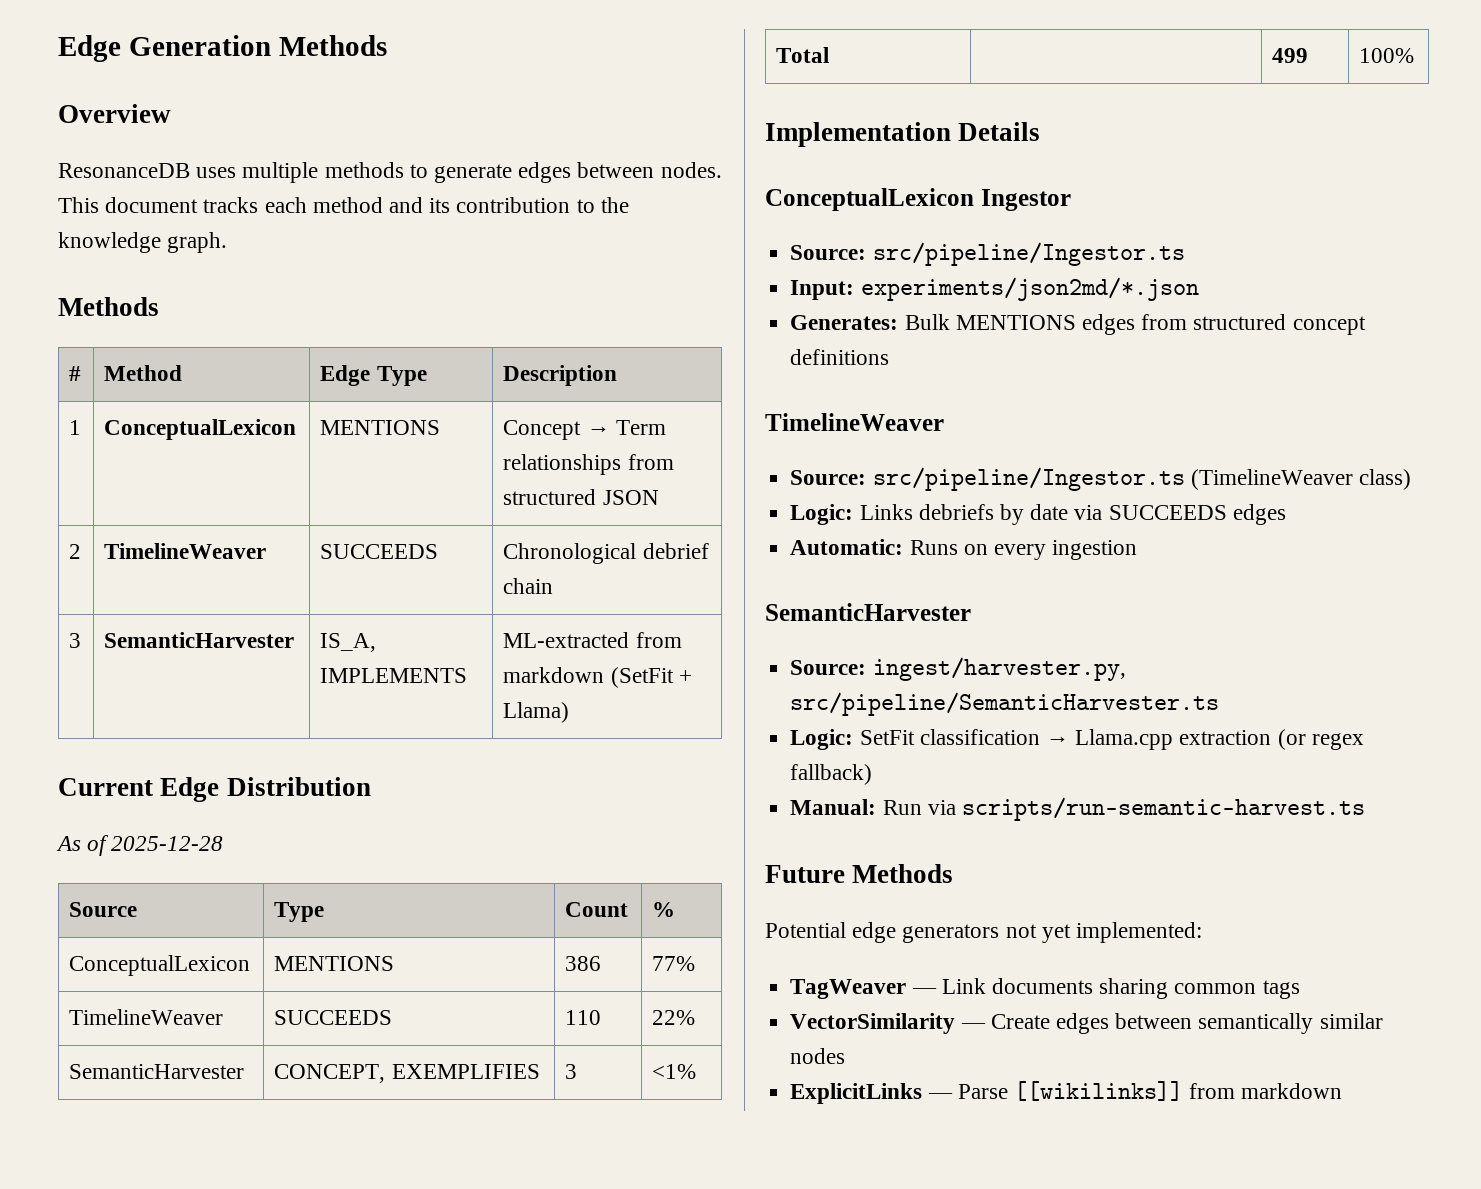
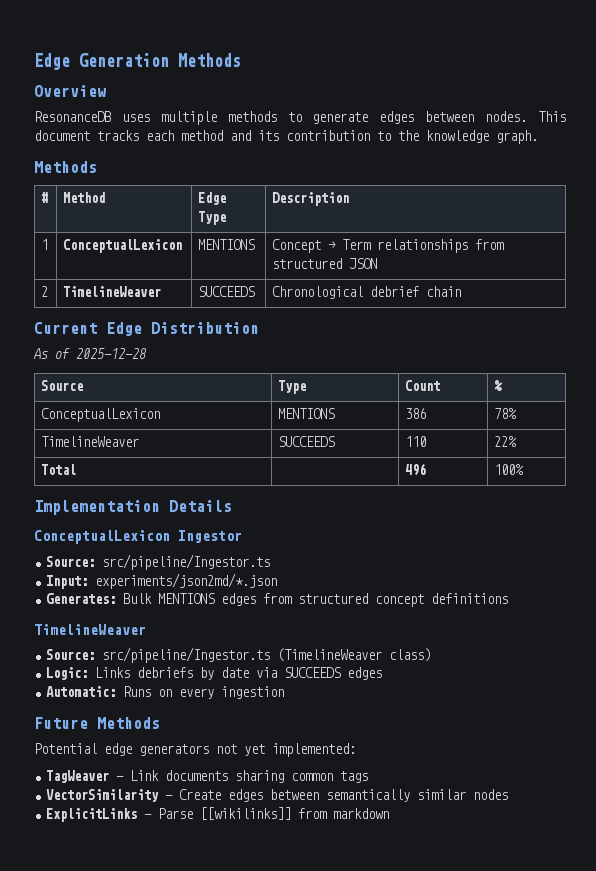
- 3 | SemanticHarvester | IS_A, IMPLEMENTS | ML-extracted from markdown (SetFit + Llama)
- ConceptualLexicon | MENTIONS | 386 | 77%
+ ConceptualLexicon | MENTIONS | 386 | 78%
- SemanticHarvester | CONCEPT, EXEMPLIFIES | 3 | <1%
- Total | | 499 | 100%
+ Total | | 496 | 100%
  Automatic: Runs on every ingestion
- SemanticHarvester
- Source: ingest/harvester.py, src/pipeline/SemanticHarvester.ts
- Logic: SetFit classification → Llama.cpp extraction (or regex fallback)
- Manual: Run via scripts/run-semantic-harvest.ts

